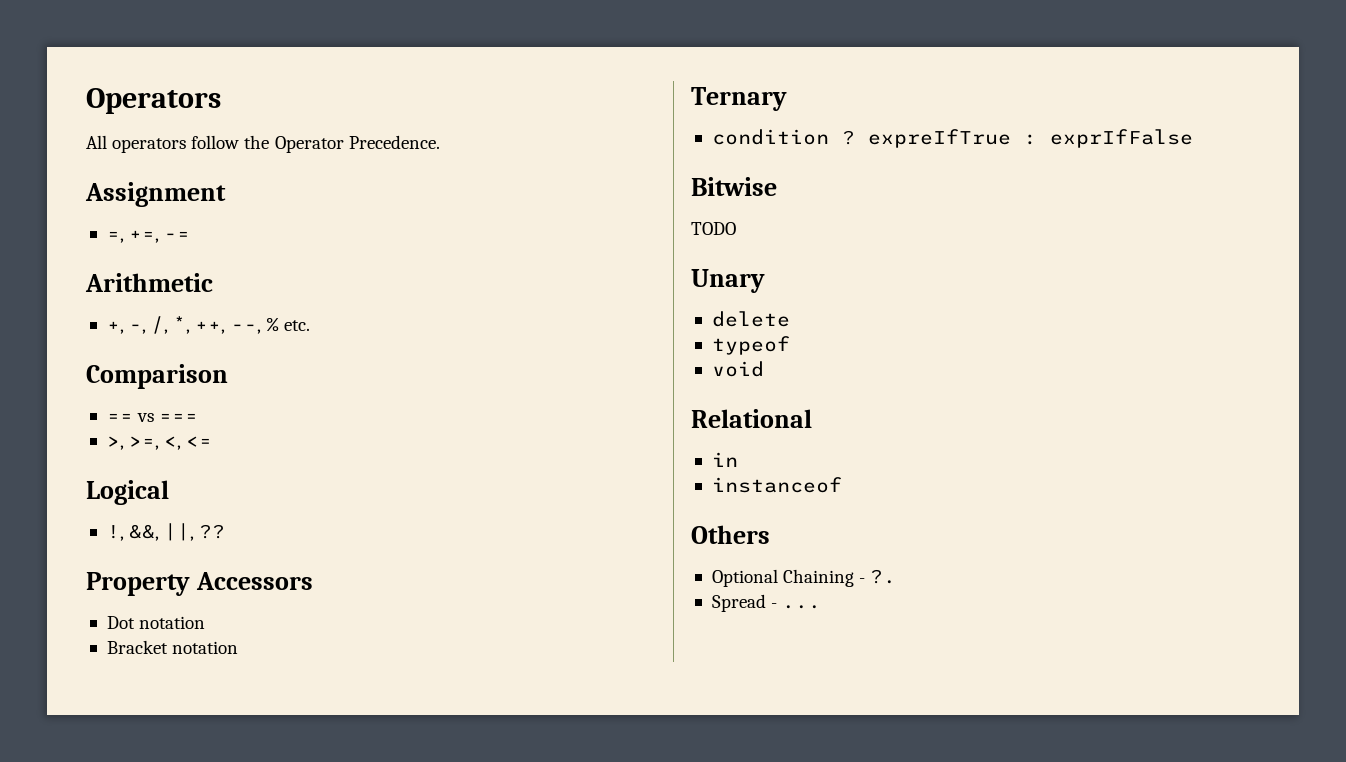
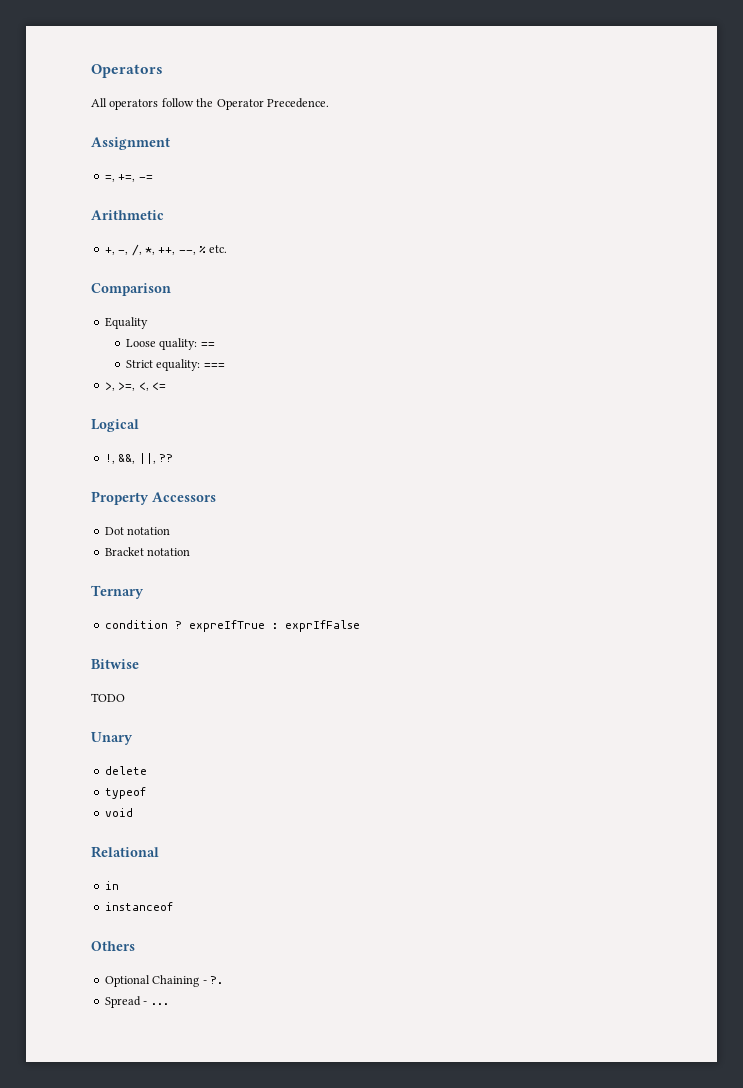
- == vs ===
+ Equality
+ Loose quality: ==
+ Strict equality: ===

